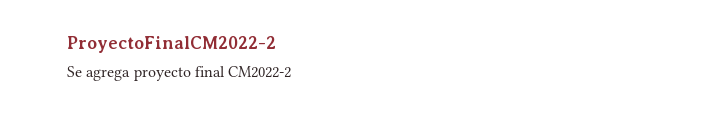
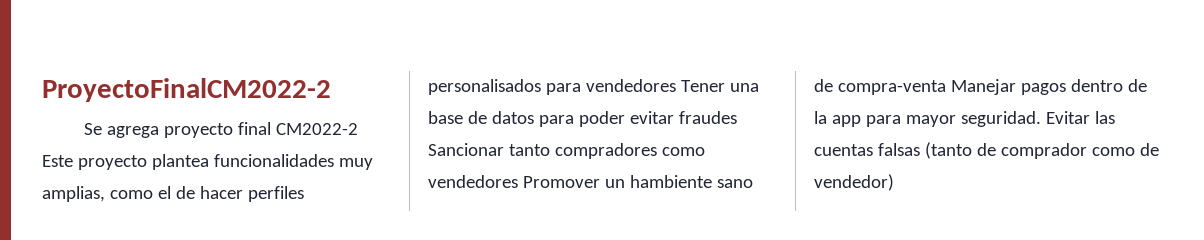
- Se agrega proyecto final CM2022-2
+ Se agrega proyecto final CM2022-2 Este proyecto plantea funcionalidades muy amplias, como el de hacer perfiles personalisados para vendedores Tener una base de datos para poder evitar fraudes Sancionar tanto compradores como vendedores Promover un hambiente sano de compra-venta Manejar pagos dentro de la app para mayor seguridad. Evitar las cuentas falsas (tanto de comprador como de vendedor)

